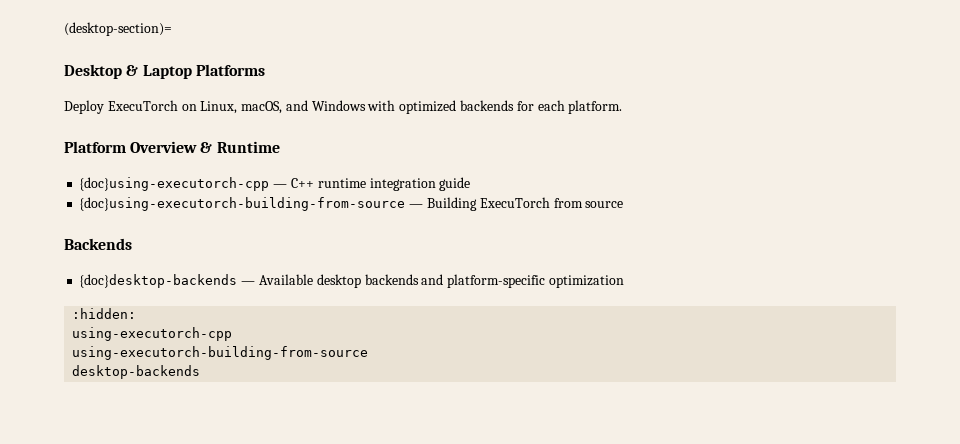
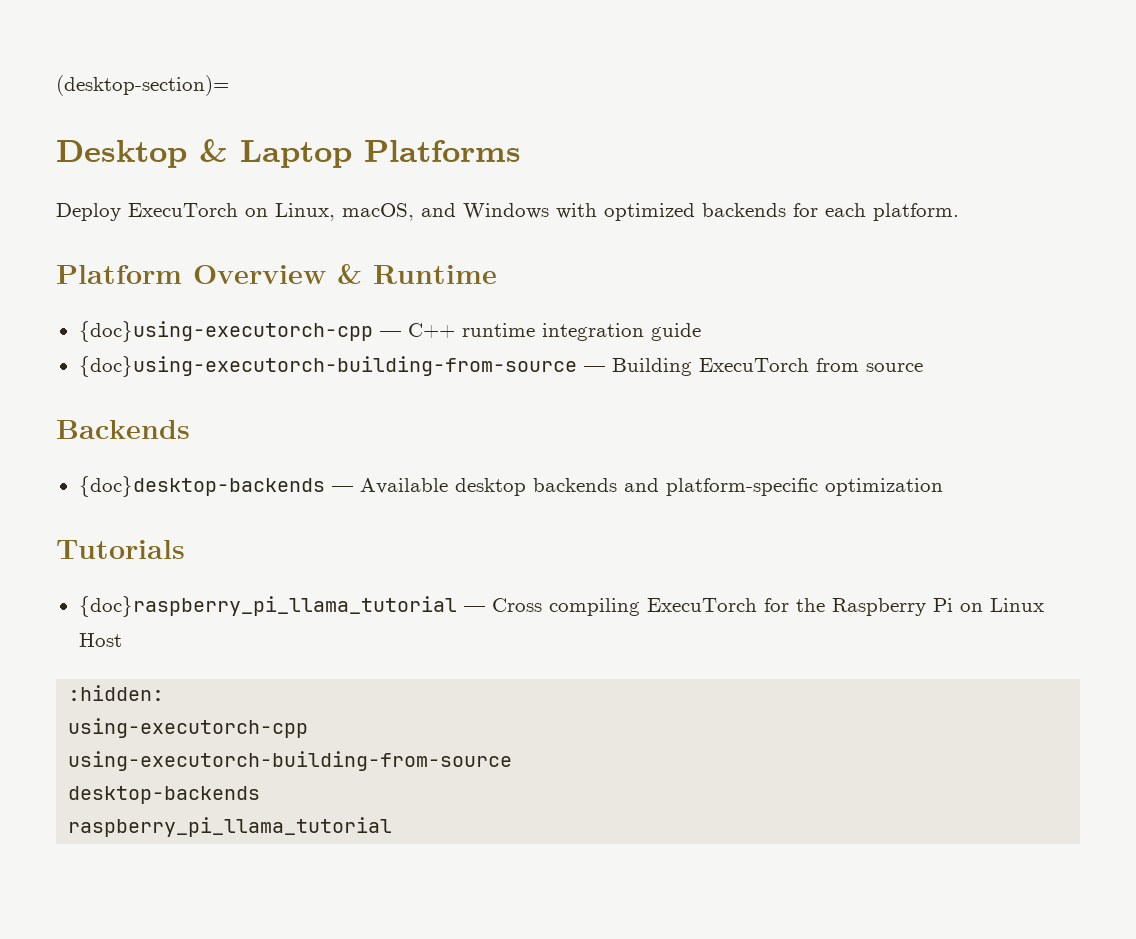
+ Tutorials
+ {doc}raspberry_pi_llama_tutorial — Cross compiling ExecuTorch for the Raspberry Pi on Linux Host
+ raspberry_pi_llama_tutorial

